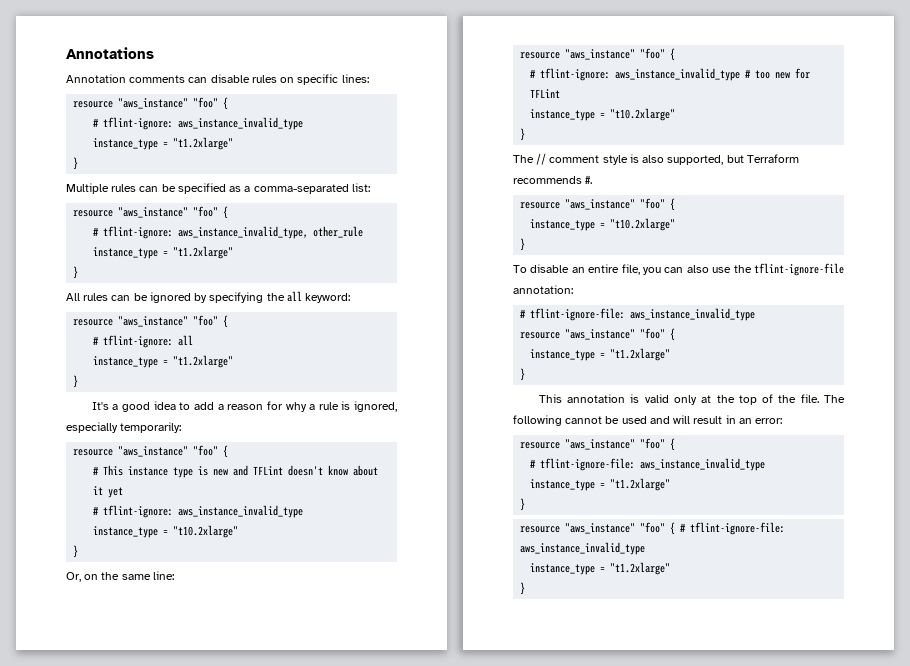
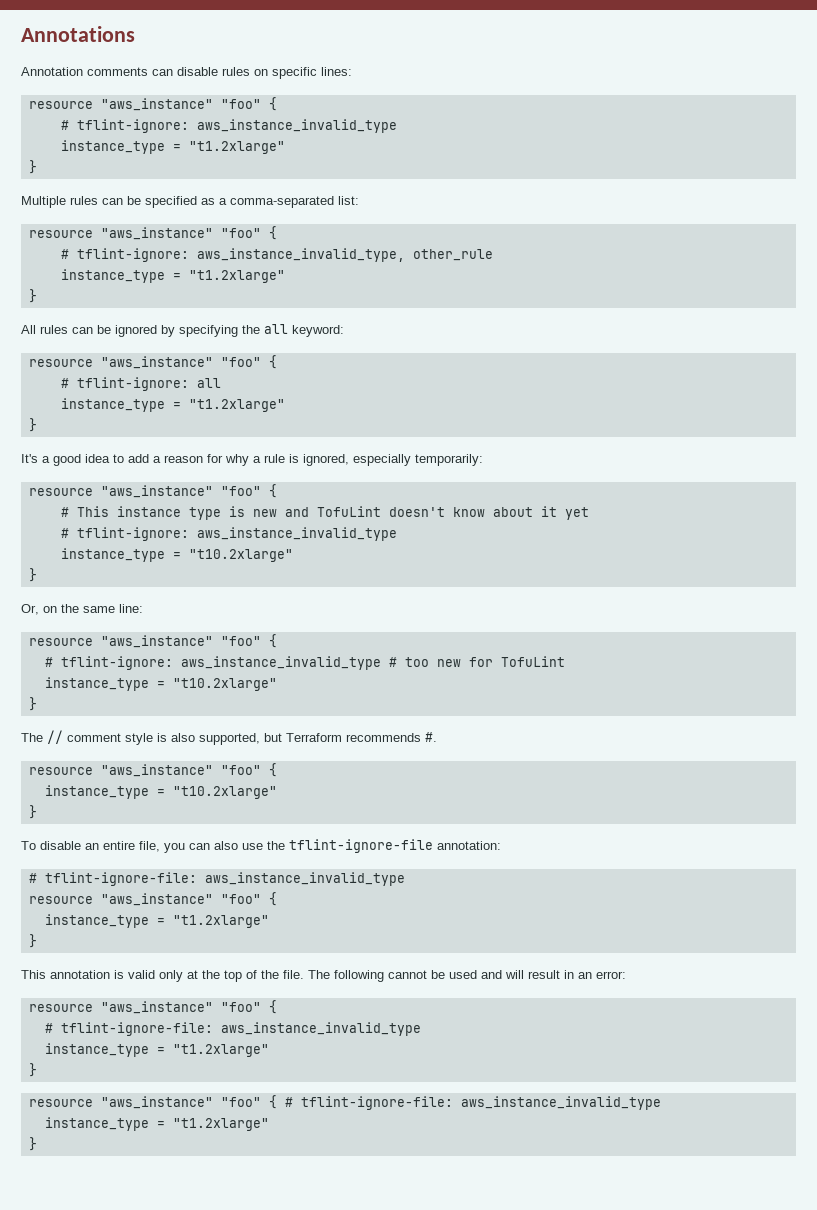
- # This instance type is new and TFLint doesn't know about it yet
+ # This instance type is new and TofuLint doesn't know about it yet
- # tflint-ignore: aws_instance_invalid_type # too new for TFLint
+ # tflint-ignore: aws_instance_invalid_type # too new for TofuLint

